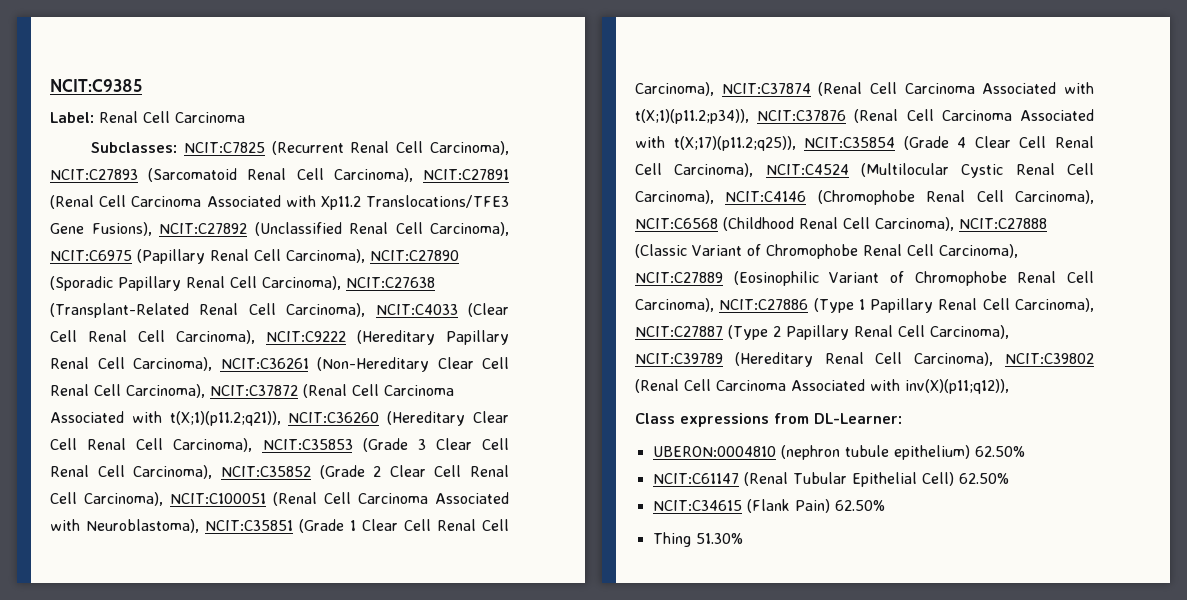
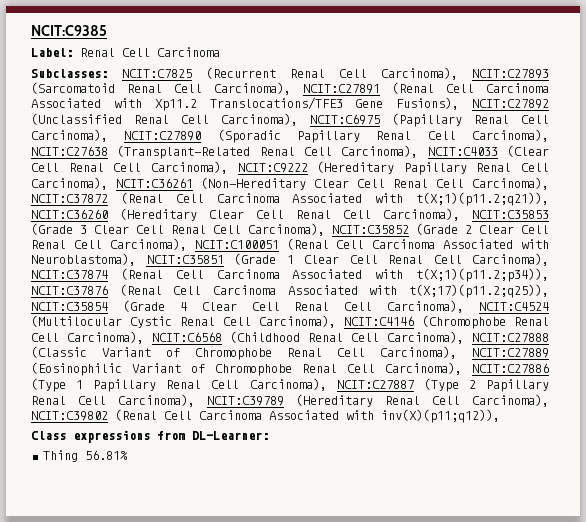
- UBERON:0004810 (nephron tubule epithelium) 62.50%
- NCIT:C61147 (Renal Tubular Epithelial Cell) 62.50%
- NCIT:C34615 (Flank Pain) 62.50%
- Thing 51.30%
+ Thing 56.81%

